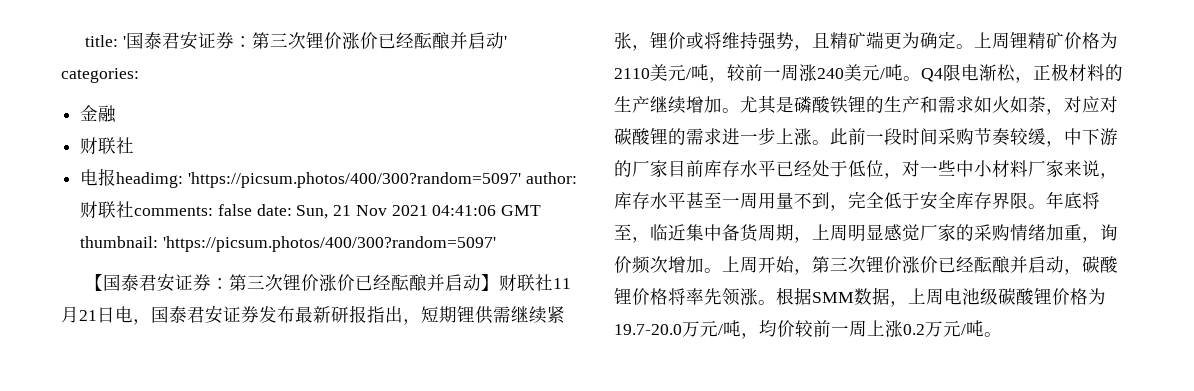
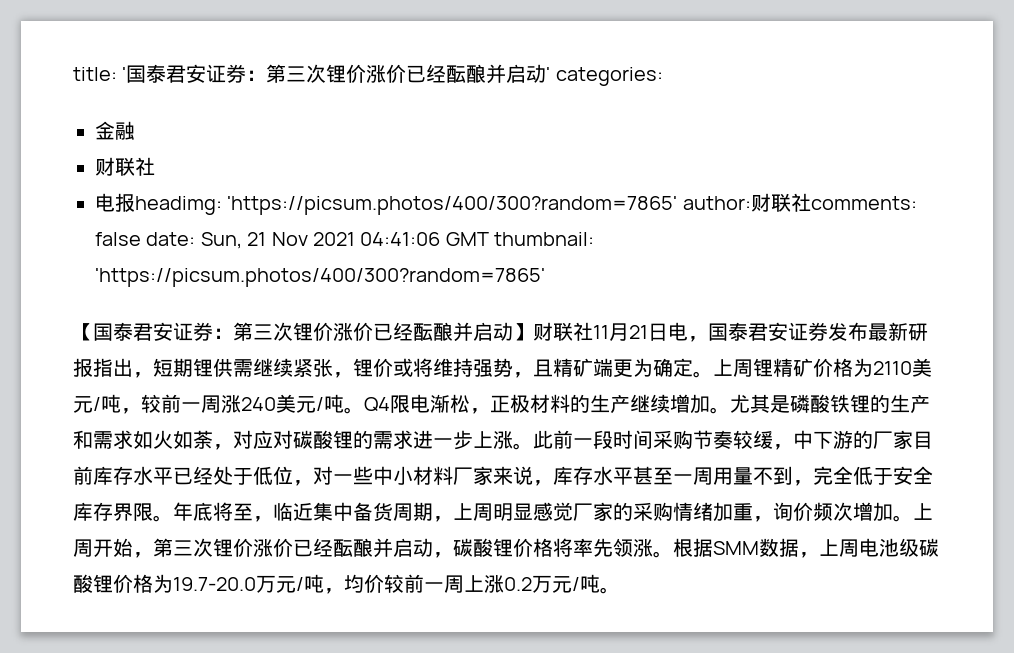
- 电报headimg: 'https://picsum.photos/400/300?random=5097' author:财联社comments: false date: Sun, 21 Nov 2021 04:41:06 GMT thumbnail: 'https://picsum.photos/400/300?random=5097'
+ 电报headimg: 'https://picsum.photos/400/300?random=7865' author:财联社comments: false date: Sun, 21 Nov 2021 04:41:06 GMT thumbnail: 'https://picsum.photos/400/300?random=7865'

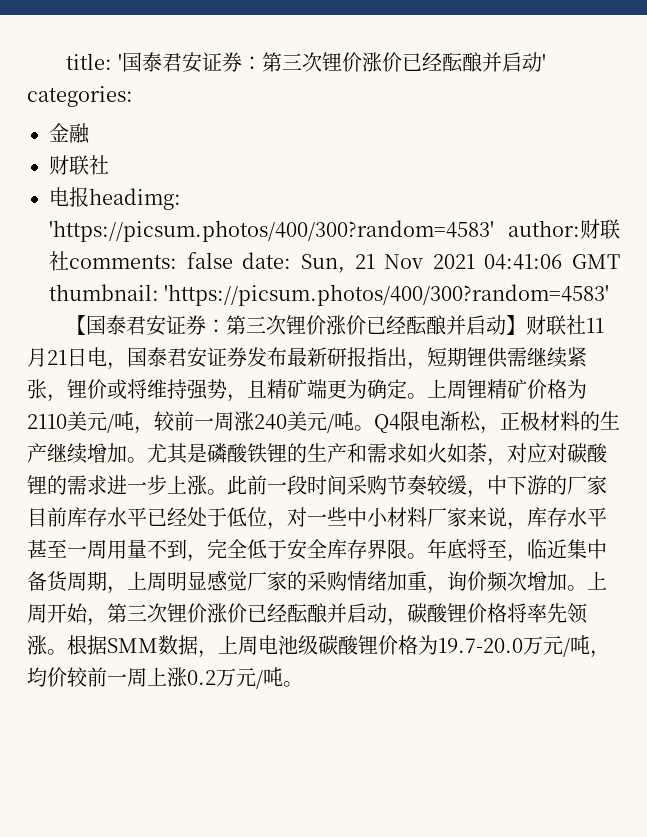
- 电报headimg: 'https://picsum.photos/400/300?random=7865' author:财联社comments: false date: Sun, 21 Nov 2021 04:41:06 GMT thumbnail: 'https://picsum.photos/400/300?random=7865'
+ 电报headimg: 'https://picsum.photos/400/300?random=4583' author:财联社comments: false date: Sun, 21 Nov 2021 04:41:06 GMT thumbnail: 'https://picsum.photos/400/300?random=4583'

